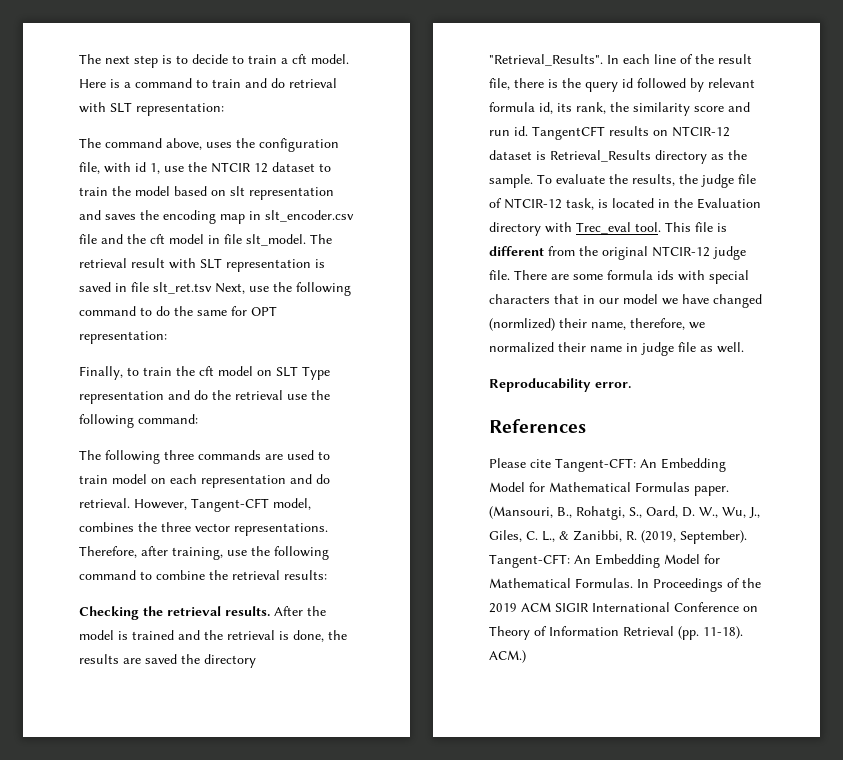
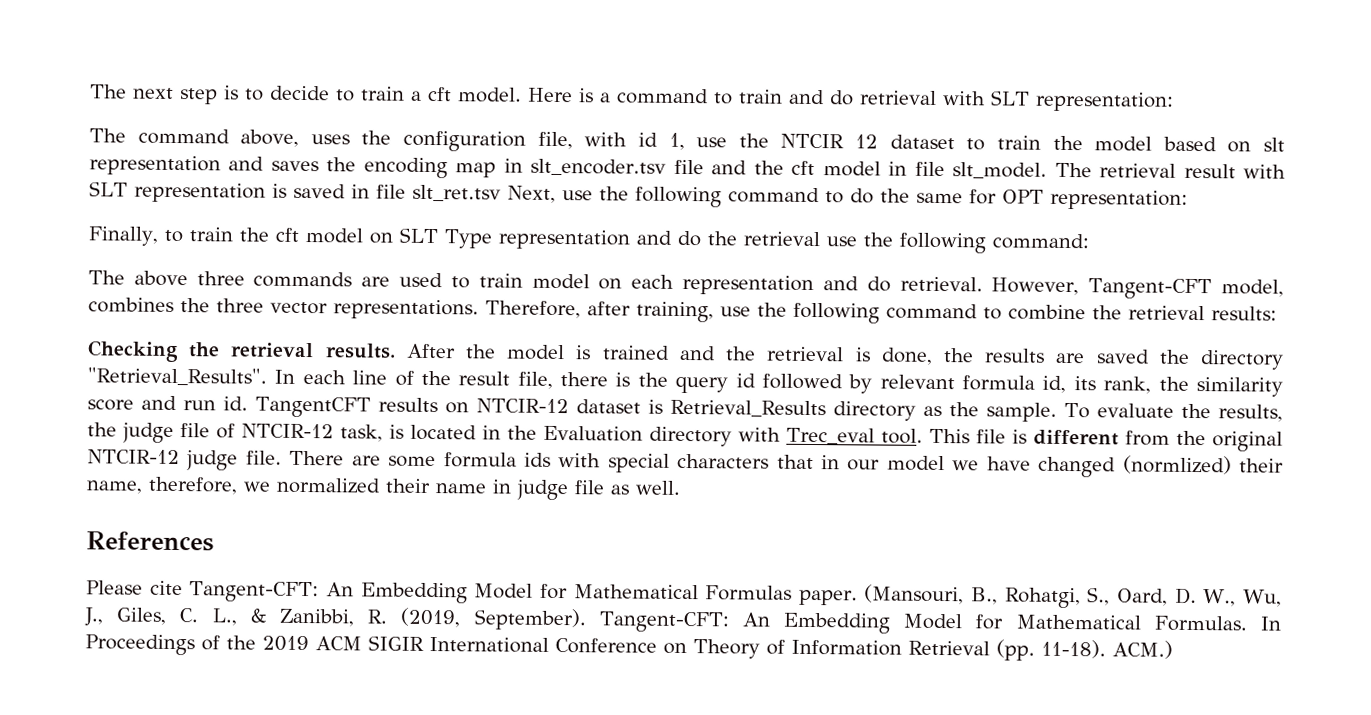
- The command above, uses the configuration file, with id 1, use the NTCIR 12 dataset to train the model based on slt representation and saves the encoding map in slt_encoder.csv file and the cft model in file slt_model.
+ The command above, uses the configuration file, with id 1, use the NTCIR 12 dataset to train the model based on slt representation and saves the encoding map in slt_encoder.tsv file and the cft model in file slt_model.
- The following three commands are used to train model on each representation and do retrieval.
+ The above three commands are used to train model on each representation and do retrieval.
- Reproducability error.

